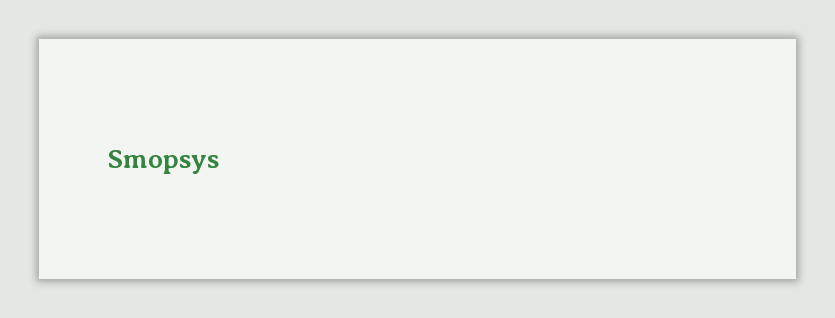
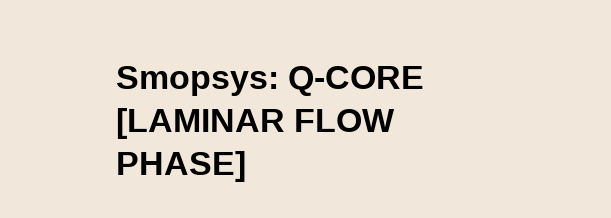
- Smopsys
+ Smopsys: Q-CORE [LAMINAR FLOW PHASE]

